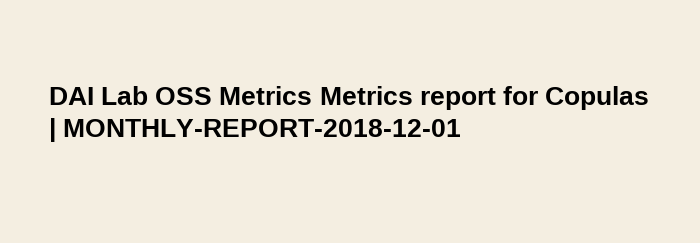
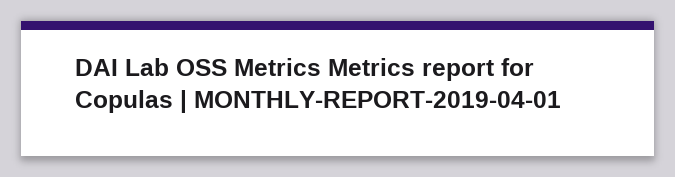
- DAI Lab OSS Metrics Metrics report for Copulas | MONTHLY-REPORT-2018-12-01
+ DAI Lab OSS Metrics Metrics report for Copulas | MONTHLY-REPORT-2019-04-01

